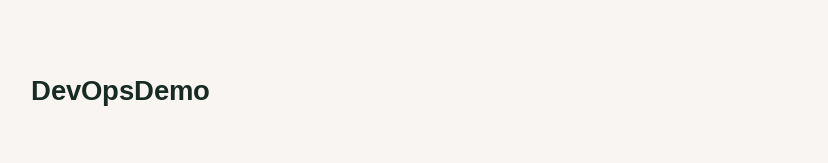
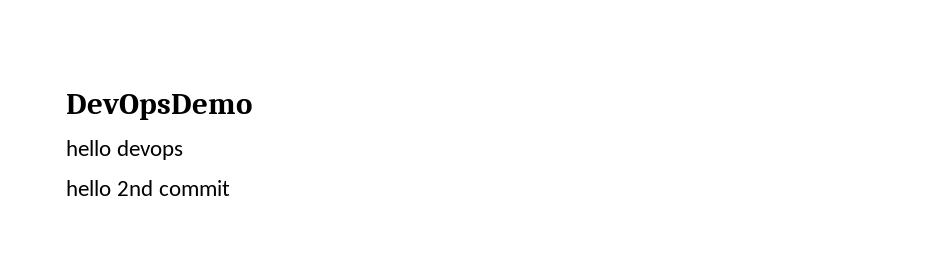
+ hello devops
+ hello 2nd commit

